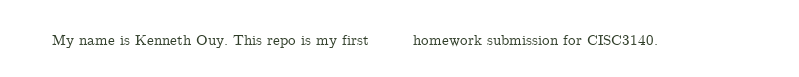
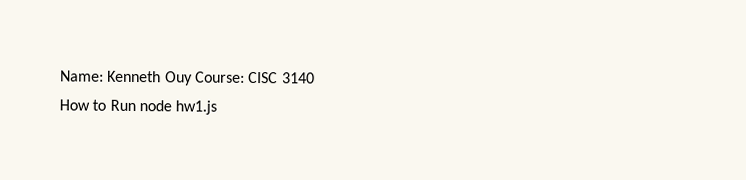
- My name is Kenneth Ouy. This repo is my first homework submission for CISC3140.
+ Name: Kenneth Ouy Course: CISC 3140
+ How to Run node hw1.js

